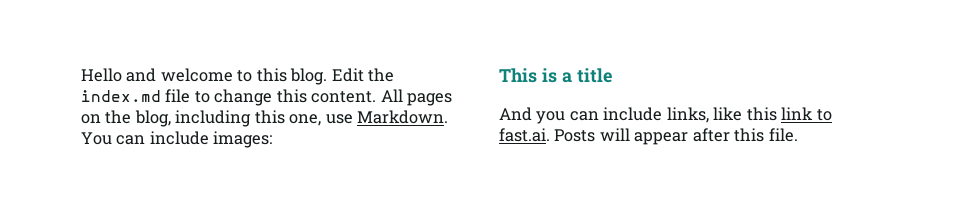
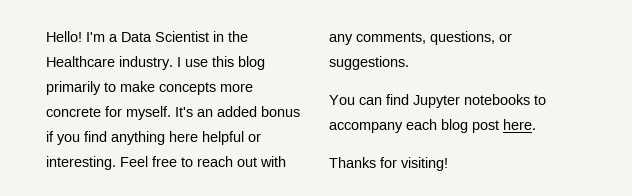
- Hello and welcome to this blog. Edit the index.md file to change this content. All pages on the blog, including this one, use Markdown. You can include images:
- This is a title
- And you can include links, like this link to fast.ai. Posts will appear after this file.
+ Hello! I'm a Data Scientist in the Healthcare industry. I use this blog primarily to make concepts more concrete for myself. It's an added bonus if you find anything here helpful or interesting. Feel free to reach out with any comments, questions, or suggestions.
+ You can find Jupyter notebooks to accompany each blog post here.
+ Thanks for visiting!

